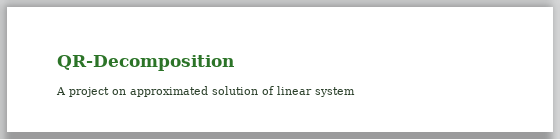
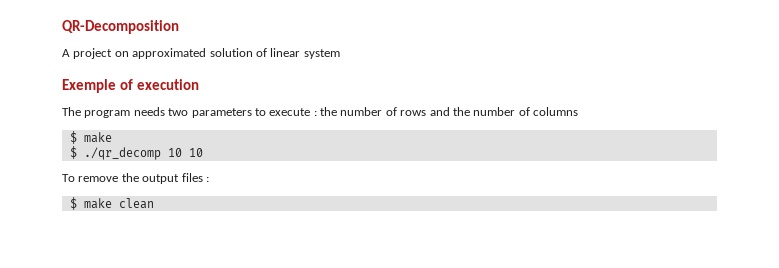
+ Exemple of execution
+ The program needs two parameters to execute : the number of rows and the number of columns
+ $ make
+ $ ./qr_decomp 10 10
+ To remove the output files :
+ $ make clean

